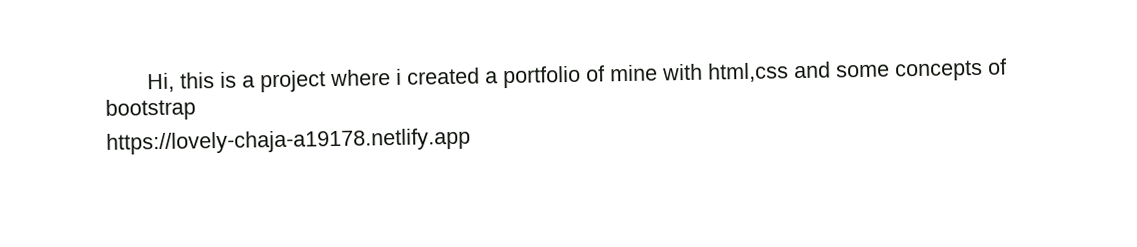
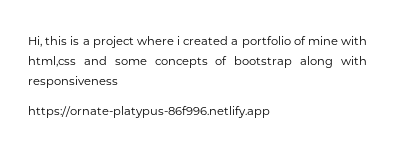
- Hi, this is a project where i created a portfolio of mine with html,css and some concepts of bootstrap
- https://lovely-chaja-a19178.netlify.app
+ Hi, this is a project where i created a portfolio of mine with html,css and some concepts of bootstrap along with responsiveness
+ https://ornate-platypus-86f996.netlify.app

